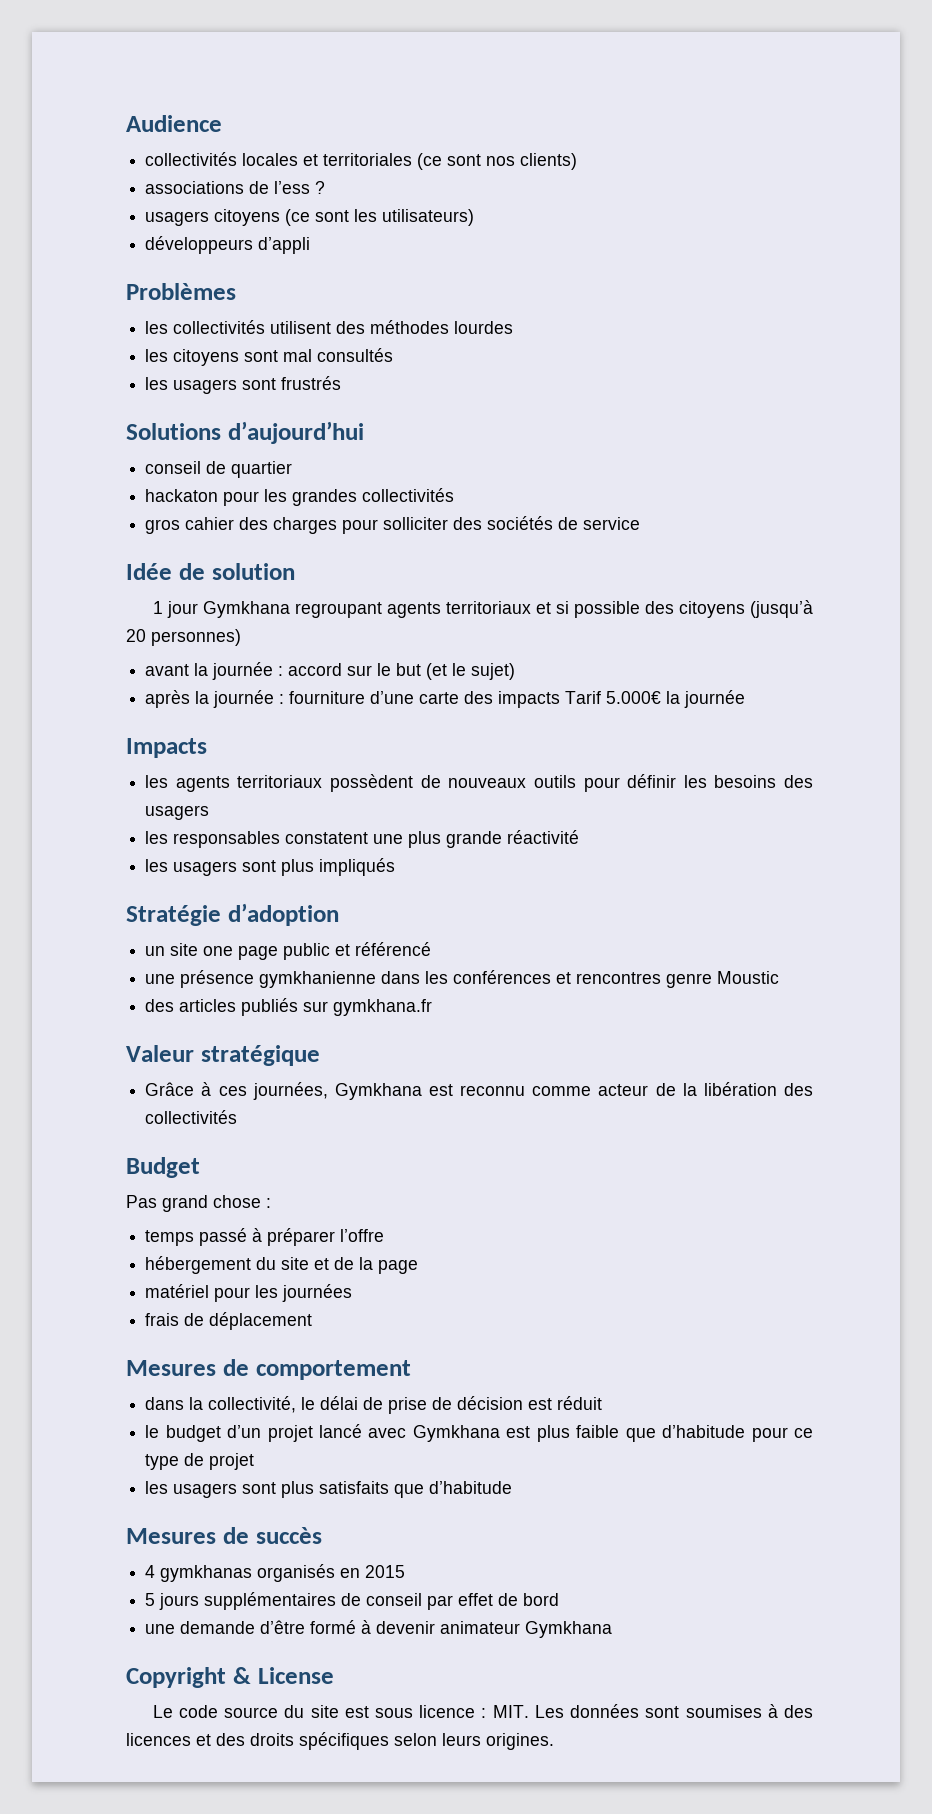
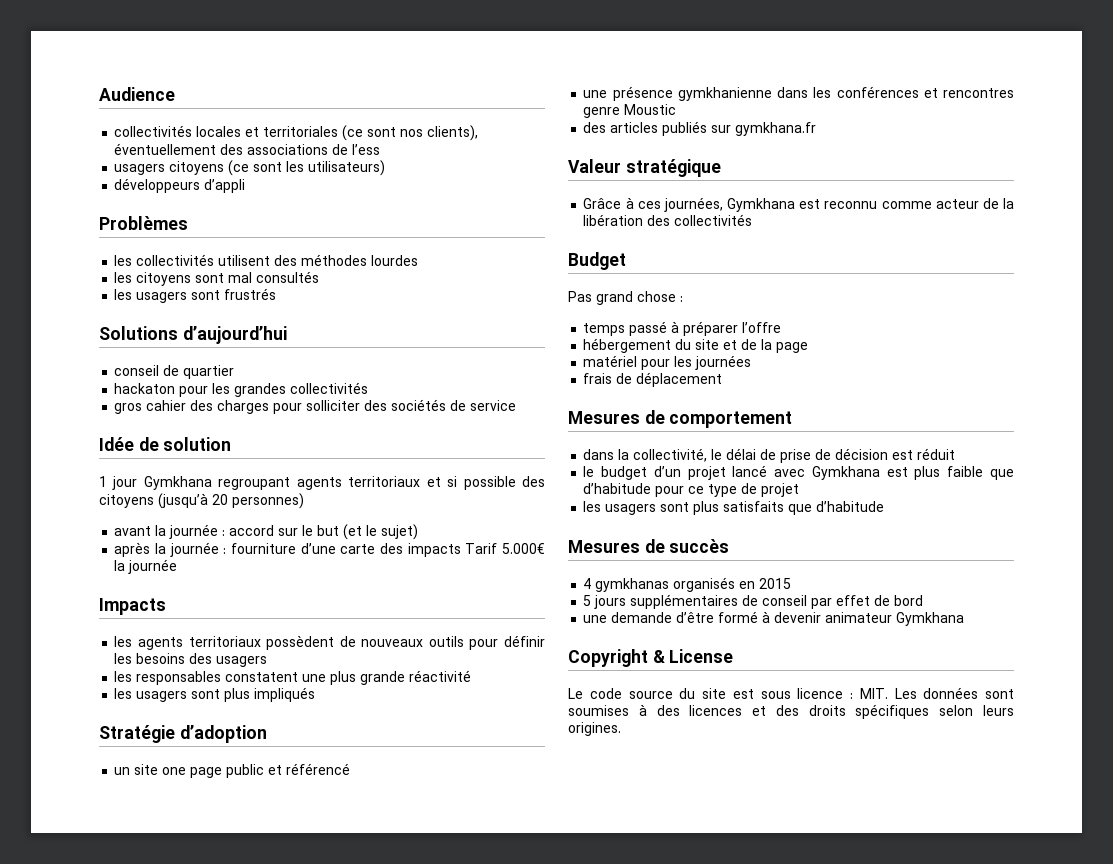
- collectivités locales et territoriales (ce sont nos clients)
- associations de l’ess ?
+ collectivités locales et territoriales (ce sont nos clients), éventuellement des associations de l’ess

